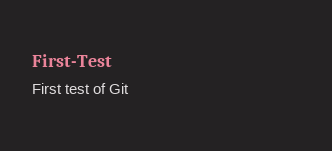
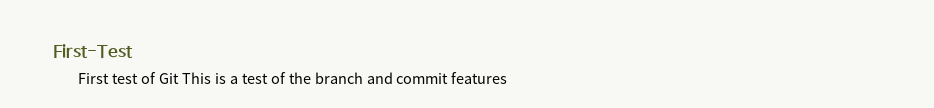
- First test of Git
+ First test of Git This is a test of the branch and commit features

